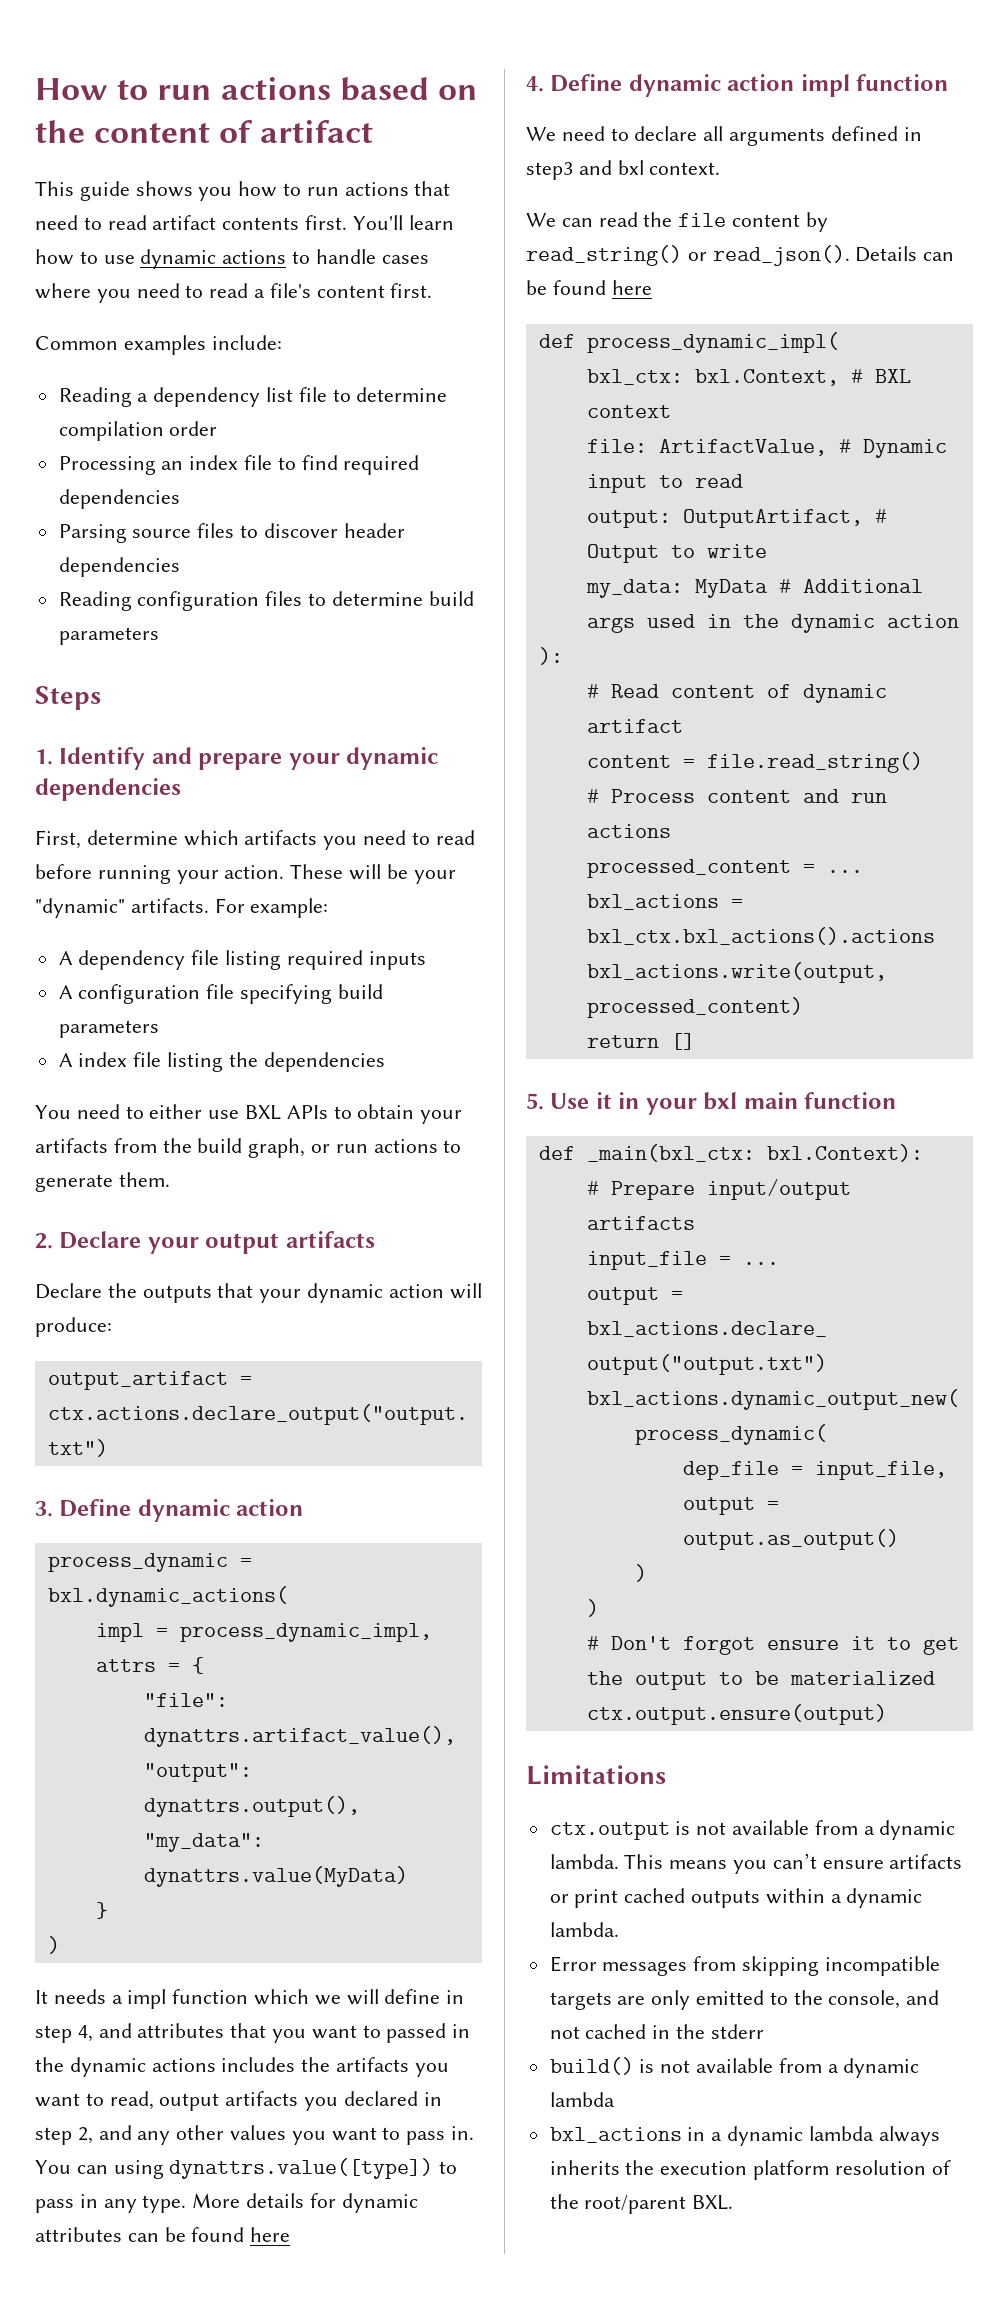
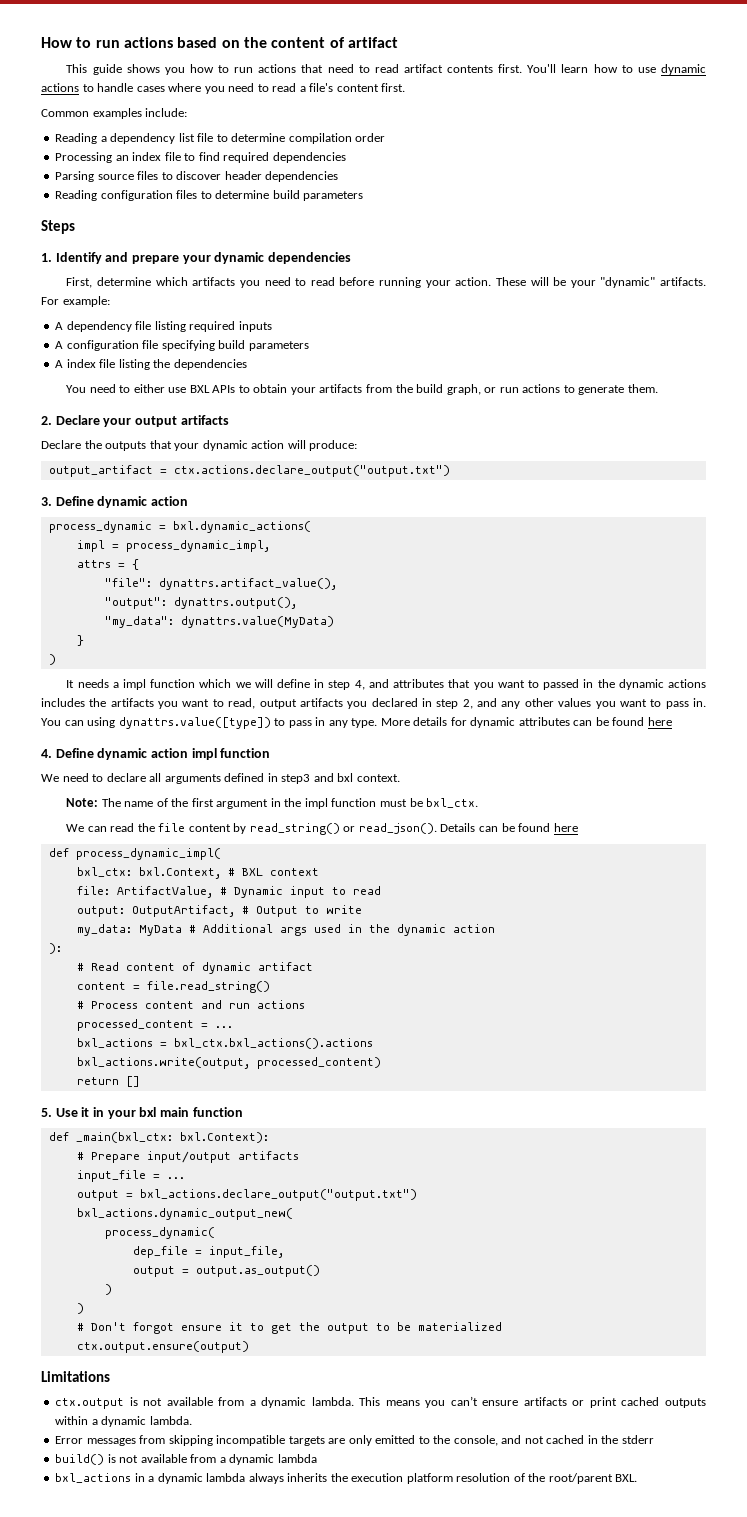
+ Note: The name of the first argument in the impl function must be bxl_ctx.

